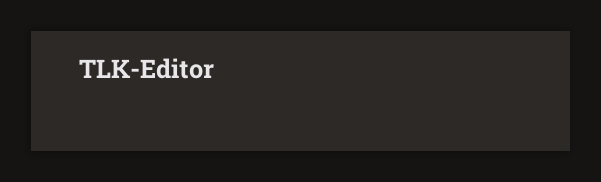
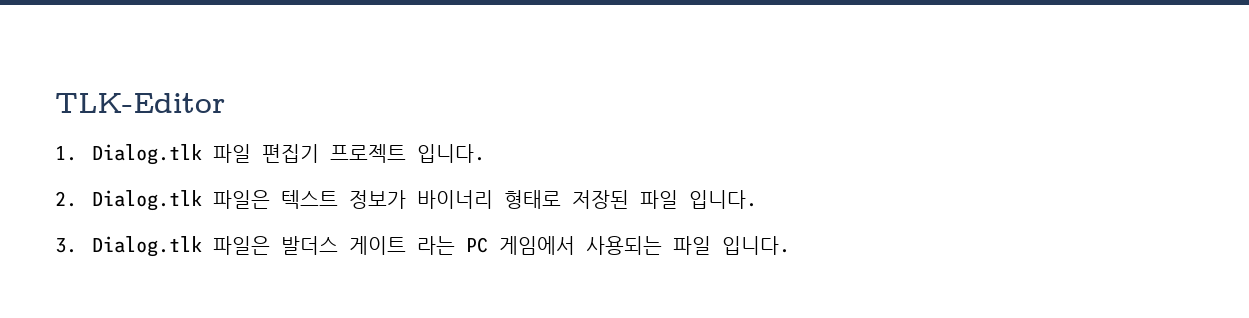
+ 1. Dialog.tlk 파일 편집기 프로젝트 입니다.
+ 2. Dialog.tlk 파일은 텍스트 정보가 바이너리 형태로 저장된 파일 입니다.
+ 3. Dialog.tlk 파일은 발더스 게이트 라는 PC 게임에서 사용되는 파일 입니다.

